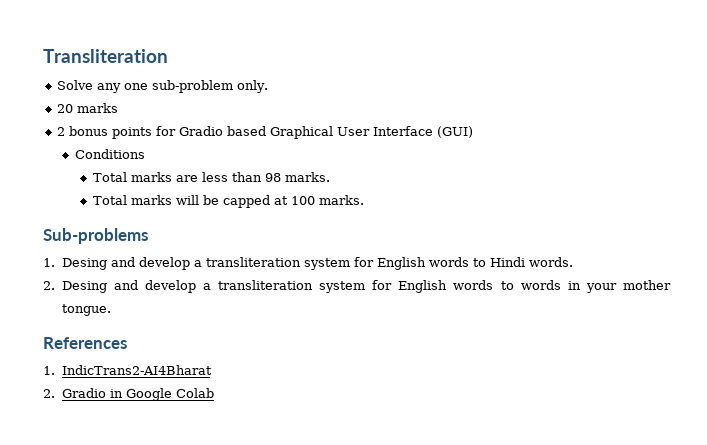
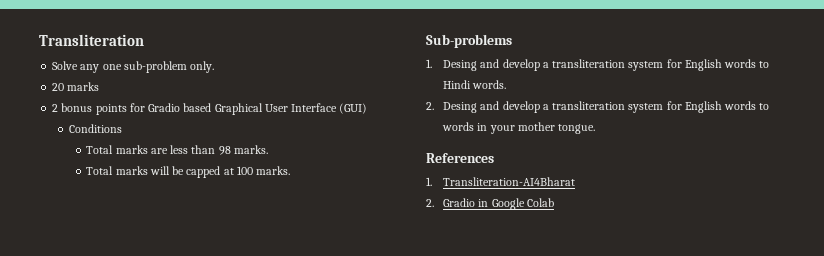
- 1. IndicTrans2-AI4Bharat
+ 1. Transliteration-AI4Bharat

